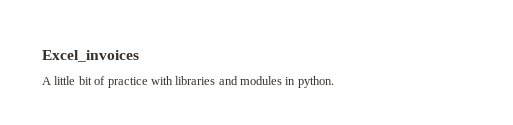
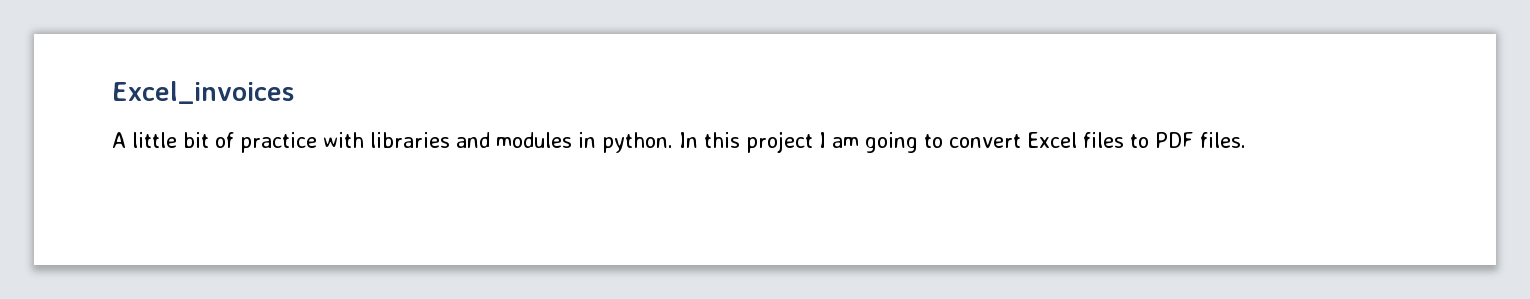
+ In this project I am going to convert Excel files to PDF files.

